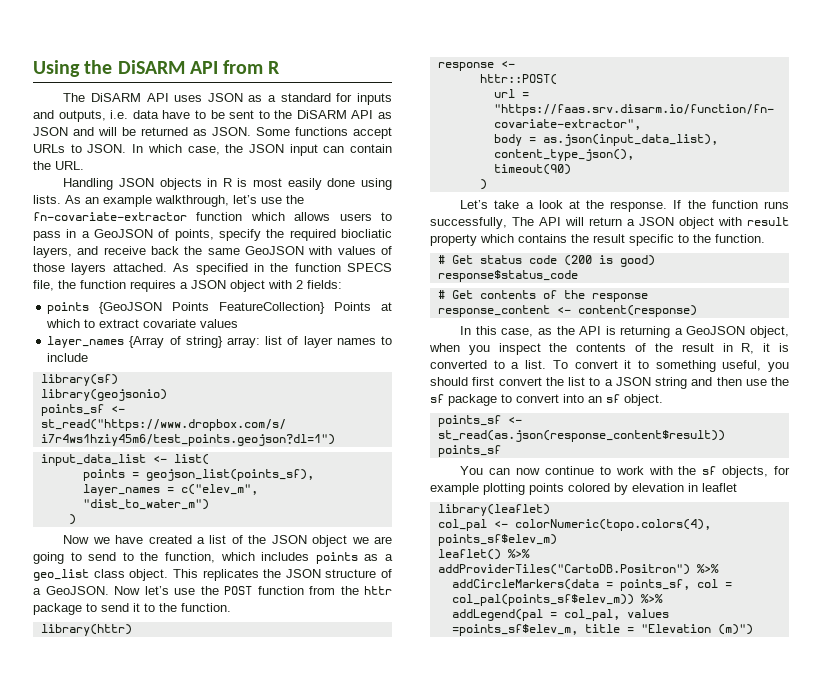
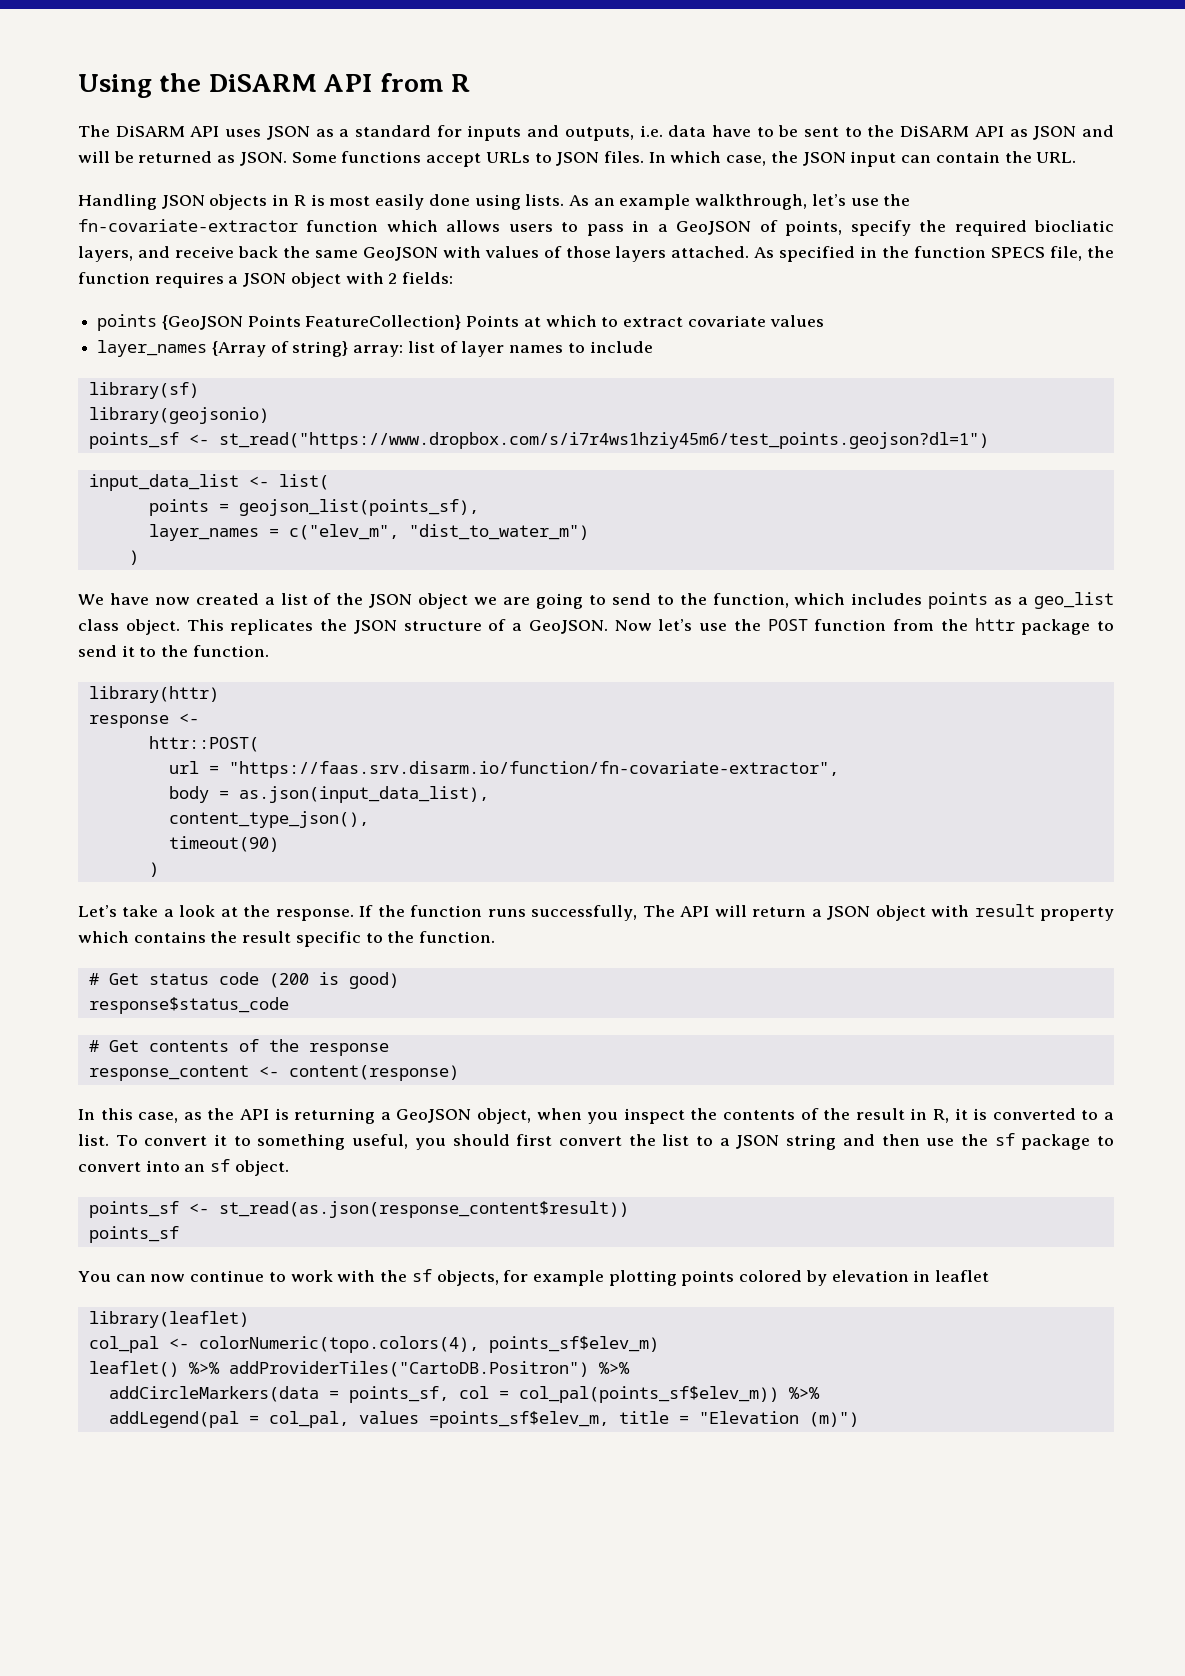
- Some functions accept URLs to JSON.
+ Some functions accept URLs to JSON files.
- Now we have created a list of the JSON object we are going to send to the function, which includes points as a geo_list class object.
+ We have now created a list of the JSON object we are going to send to the function, which includes points as a geo_list class object.

